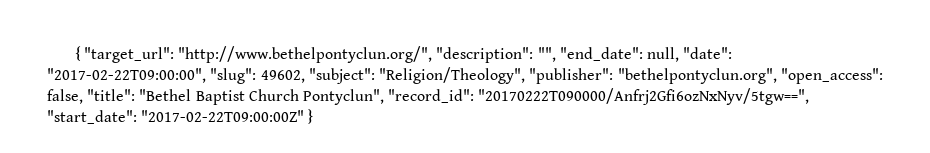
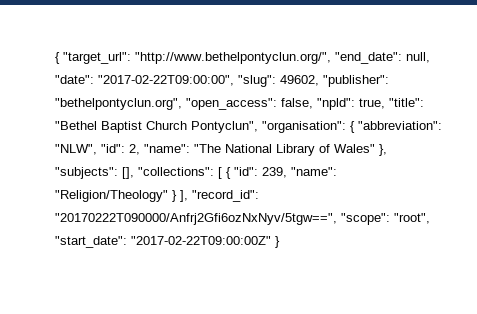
- { "target_url": "http://www.bethelpontyclun.org/", "description": "", "end_date": null, "date": "2017-02-22T09:00:00", "slug": 49602, "subject": "Religion/Theology", "publisher": "bethelpontyclun.org", "open_access": false, "title": "Bethel Baptist Church Pontyclun", "record_id": "20170222T090000/Anfrj2Gfi6ozNxNyv/5tgw==", "start_date": "2017-02-22T09:00:00Z" }
+ { "target_url": "http://www.bethelpontyclun.org/", "end_date": null, "date": "2017-02-22T09:00:00", "slug": 49602, "publisher": "bethelpontyclun.org", "open_access": false, "npld": true, "title": "Bethel Baptist Church Pontyclun", "organisation": { "abbreviation": "NLW", "id": 2, "name": "The National Library of Wales" }, "subjects": [], "collections": [ { "id": 239, "name": "Religion/Theology" } ], "record_id": "20170222T090000/Anfrj2Gfi6ozNxNyv/5tgw==", "scope": "root", "start_date": "2017-02-22T09:00:00Z" }

